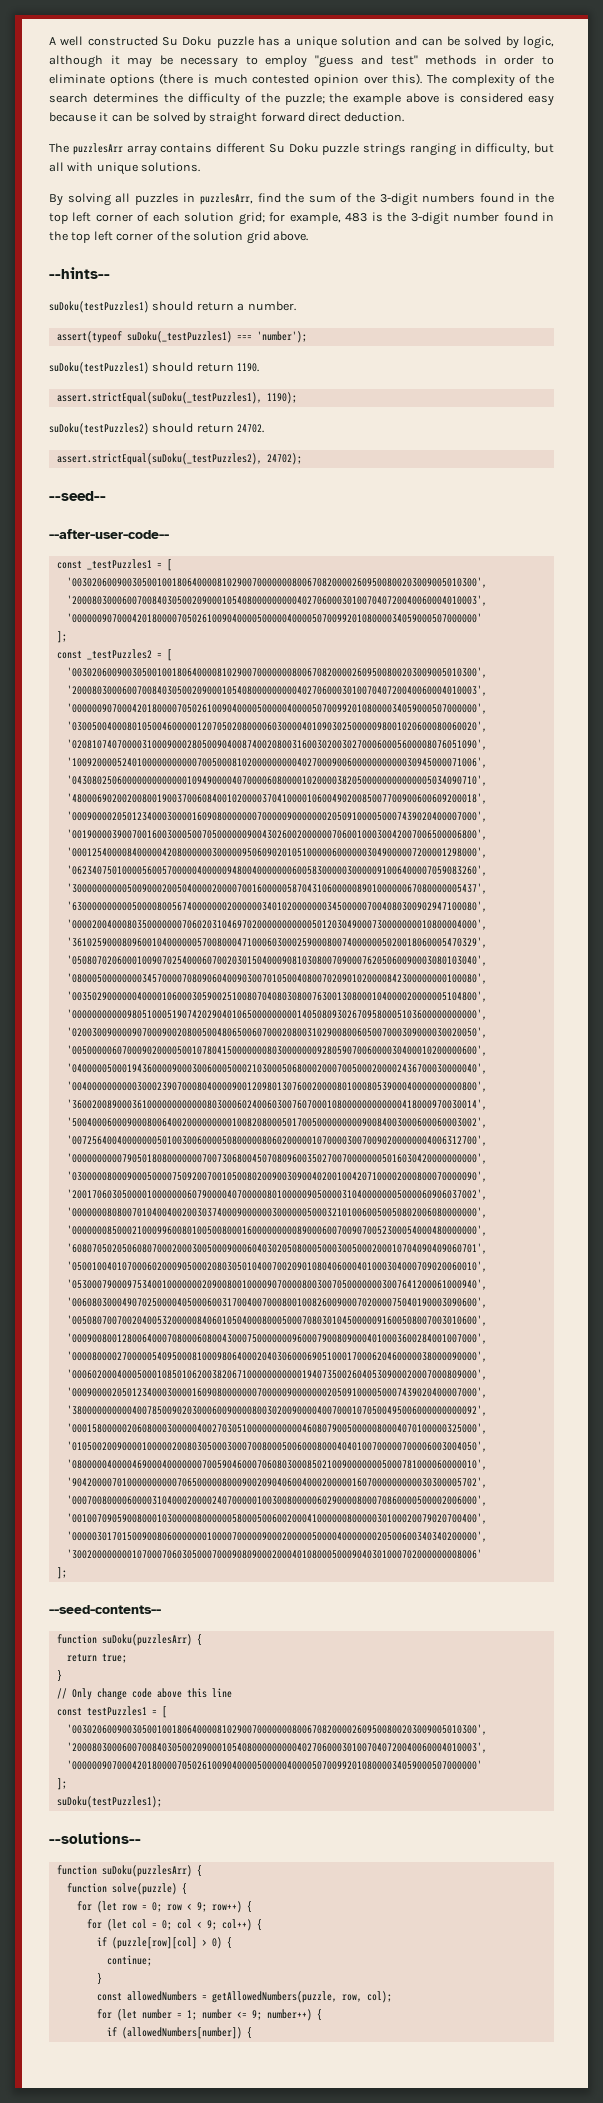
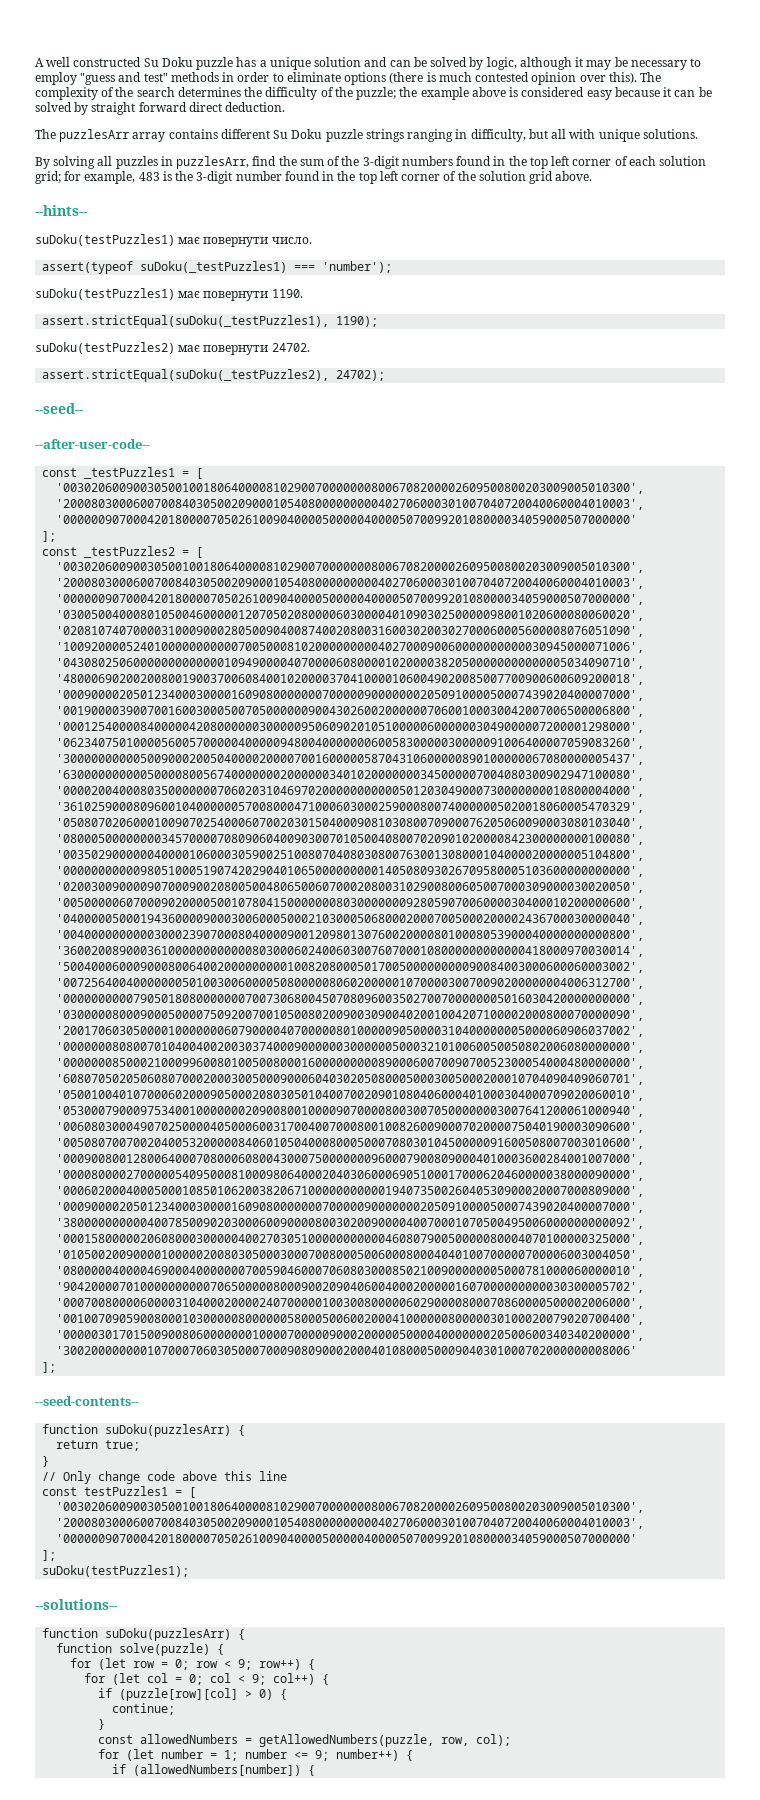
- suDoku(testPuzzles1) should return a number.
+ suDoku(testPuzzles1) має повернути число.
- suDoku(testPuzzles1) should return 1190.
+ suDoku(testPuzzles1) має повернути 1190.
- suDoku(testPuzzles2) should return 24702.
+ suDoku(testPuzzles2) має повернути 24702.

